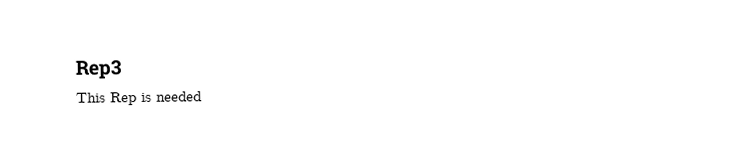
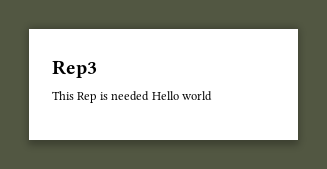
- This Rep is needed
+ This Rep is needed Hello world

